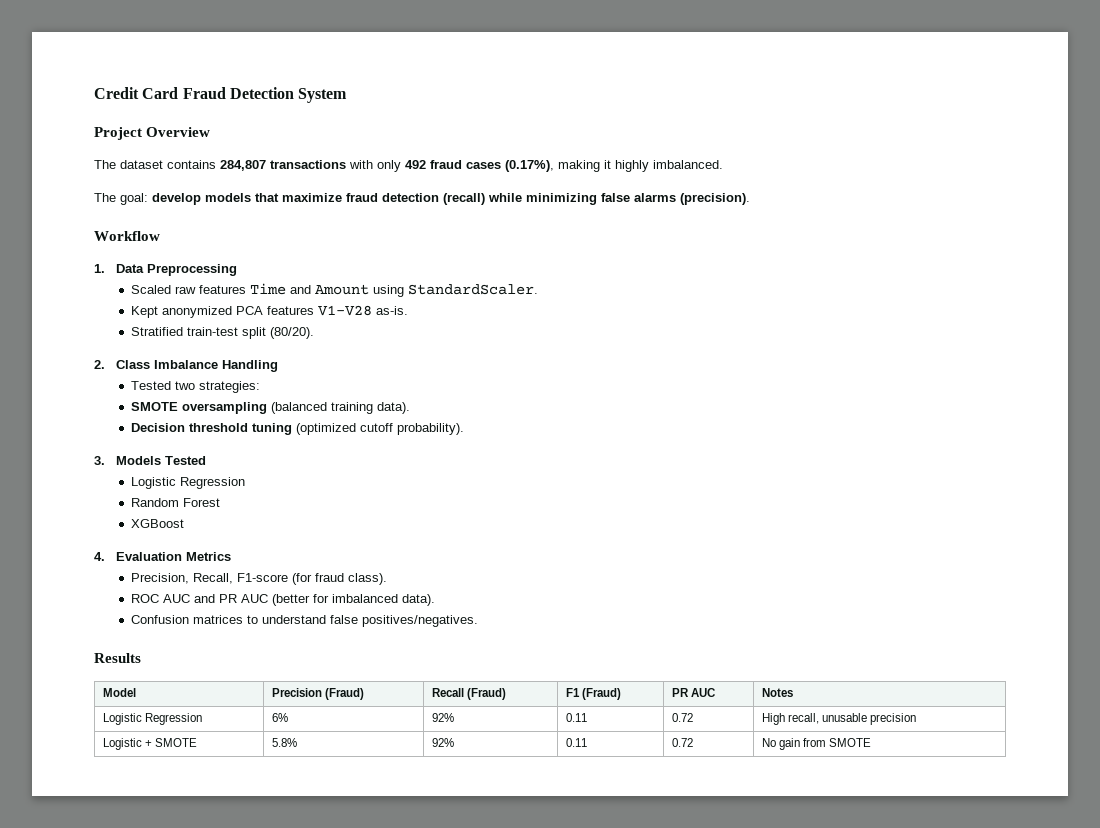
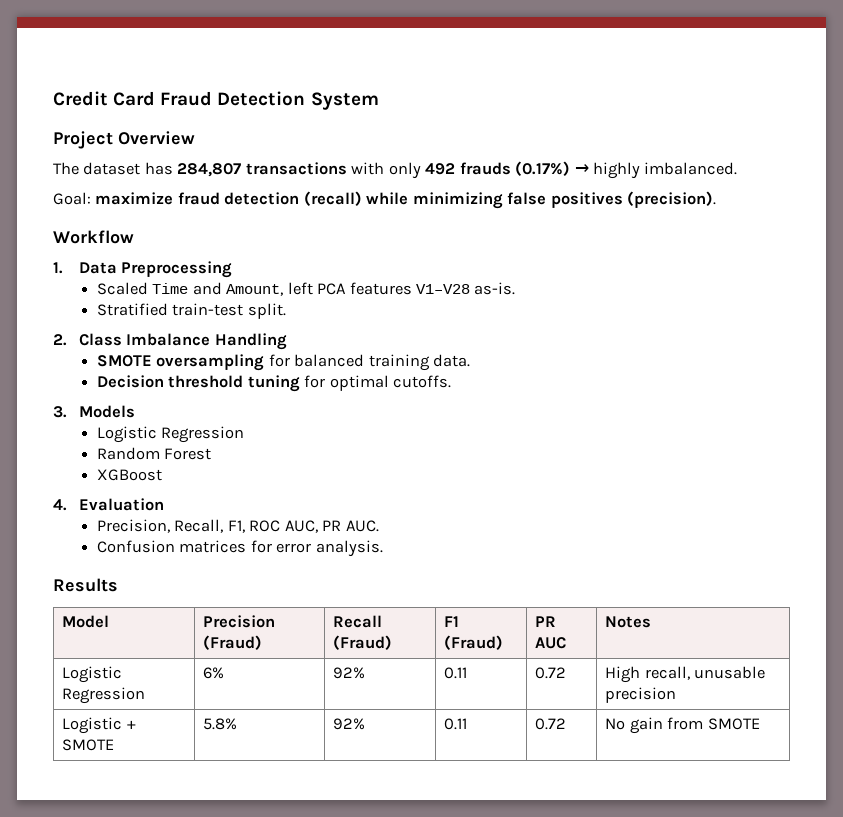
- The dataset contains 284,807 transactions with only 492 fraud cases (0.17%), making it highly imbalanced.
- The goal: develop models that maximize fraud detection (recall) while minimizing false alarms (precision).
+ The dataset has 284,807 transactions with only 492 frauds (0.17%) → highly imbalanced.
+ Goal: maximize fraud detection (recall) while minimizing false positives (precision).
- Scaled raw features Time and Amount using StandardScaler.
- Kept anonymized PCA features V1–V28 as-is.
+ Scaled Time and Amount, left PCA features V1–V28 as-is.
- Stratified train-test split (80/20).
+ Stratified train-test split.
- Tested two strategies:
- SMOTE oversampling (balanced training data).
+ SMOTE oversampling for balanced training data.
- Decision threshold tuning (optimized cutoff probability).
+ Decision threshold tuning for optimal cutoffs.
- 3. Models Tested
+ 3. Models
- 4. Evaluation Metrics
+ 4. Evaluation
- Precision, Recall, F1-score (for fraud class).
- ROC AUC and PR AUC (better for imbalanced data).
- Confusion matrices to understand false positives/negatives.
+ Precision, Recall, F1, ROC AUC, PR AUC.
+ Confusion matrices for error analysis.

